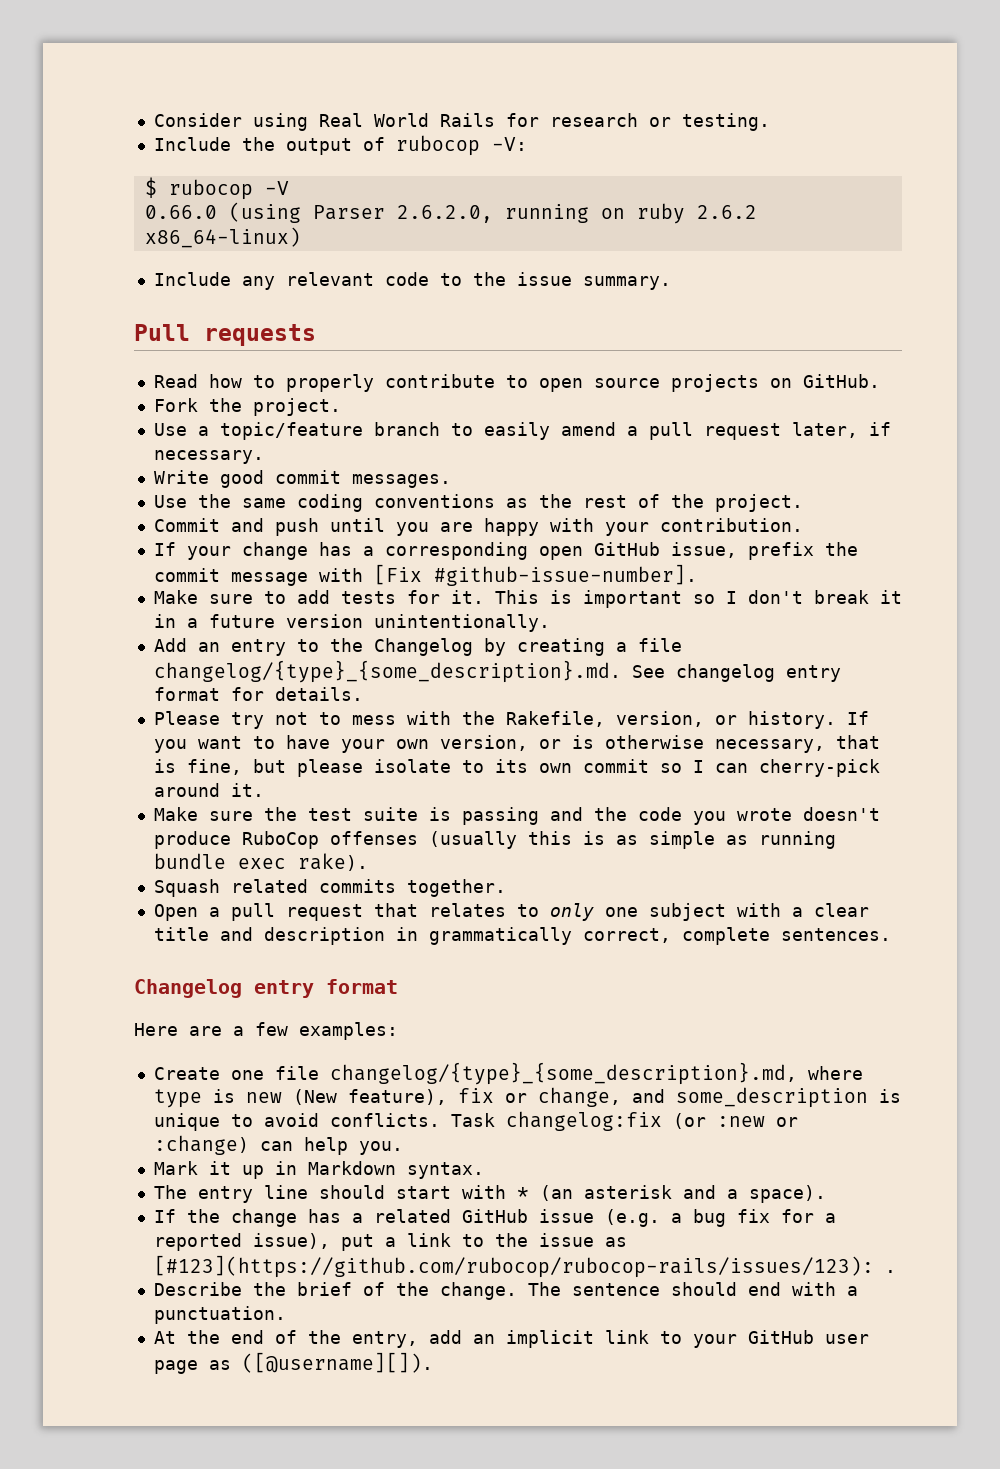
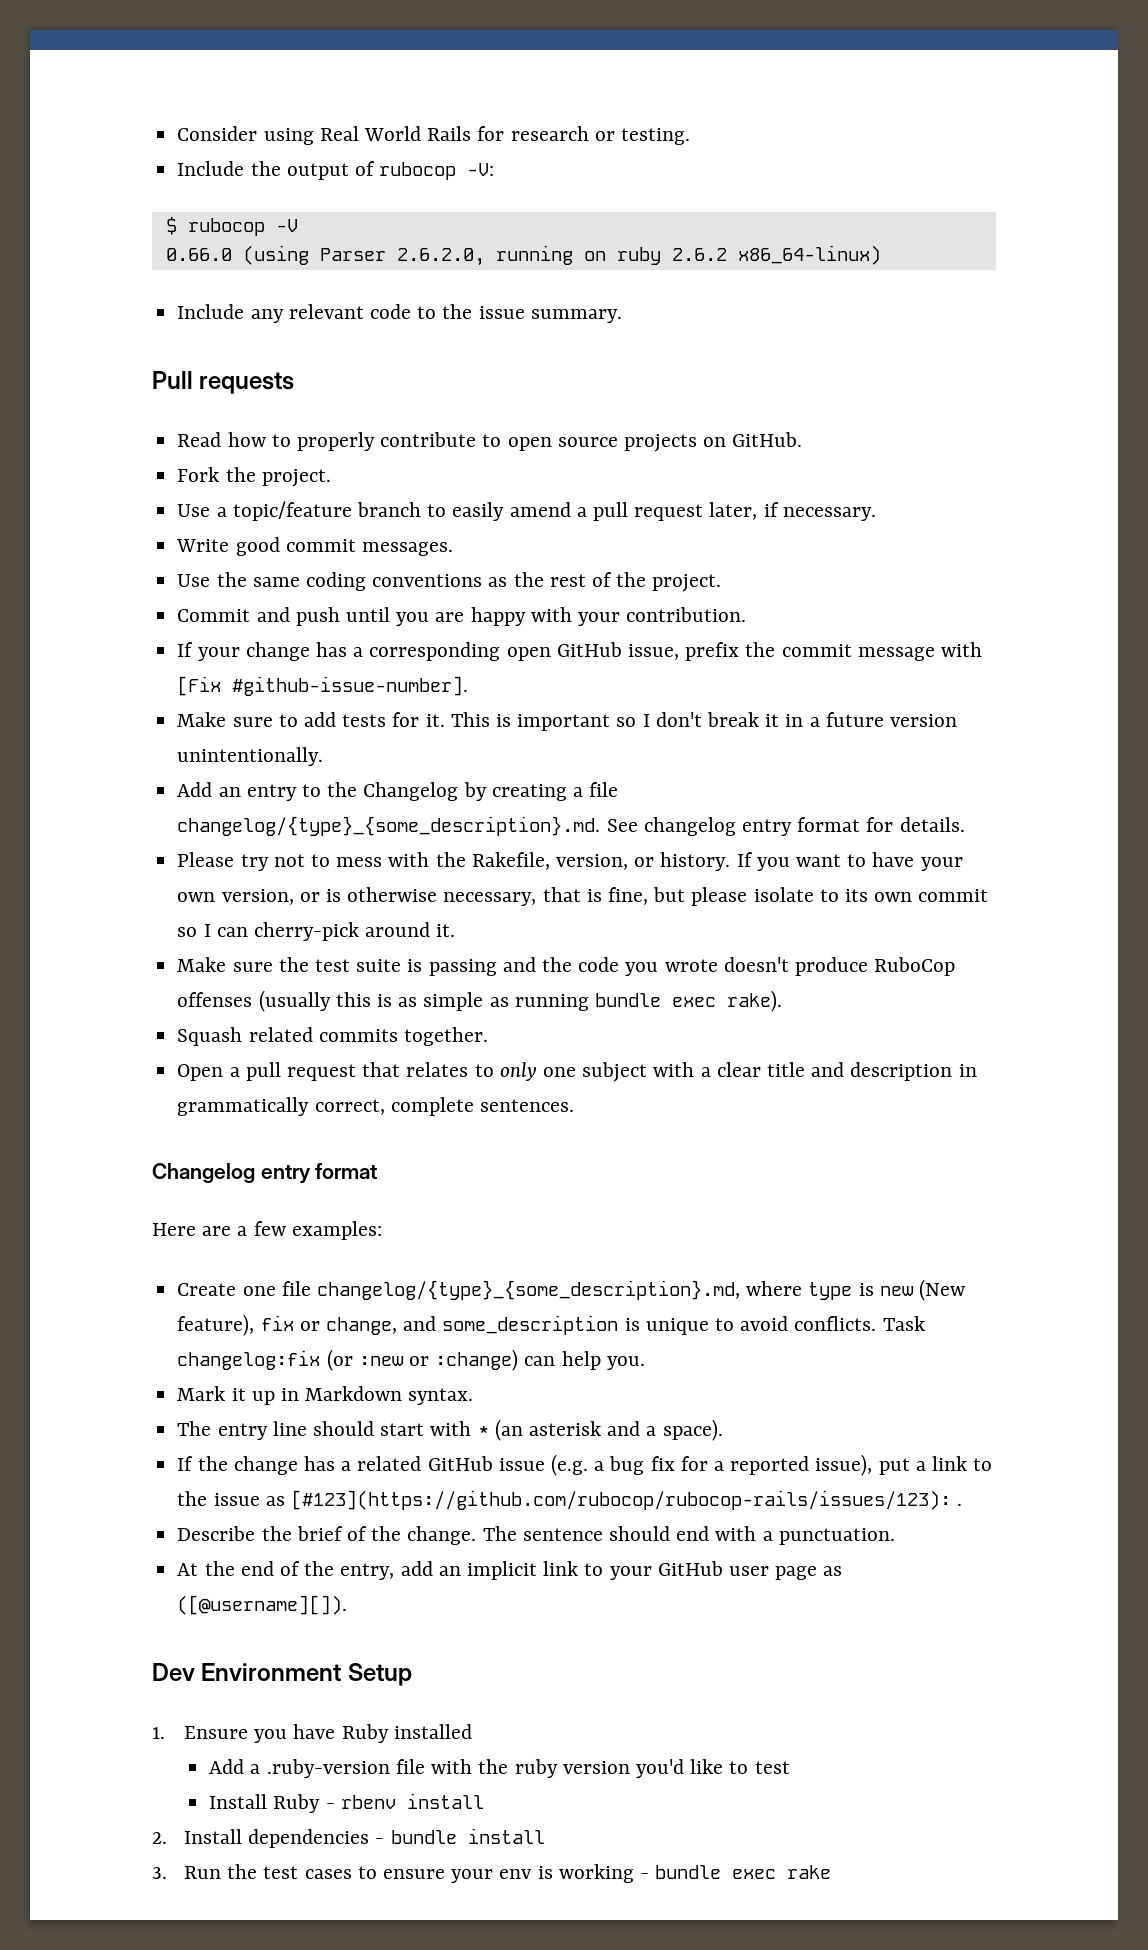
+ Dev Environment Setup
+ 1. Ensure you have Ruby installed
+ Add a .ruby-version file with the ruby version you'd like to test
+ Install Ruby - rbenv install
+ 2. Install dependencies - bundle install
+ 3. Run the test cases to ensure your env is working - bundle exec rake

